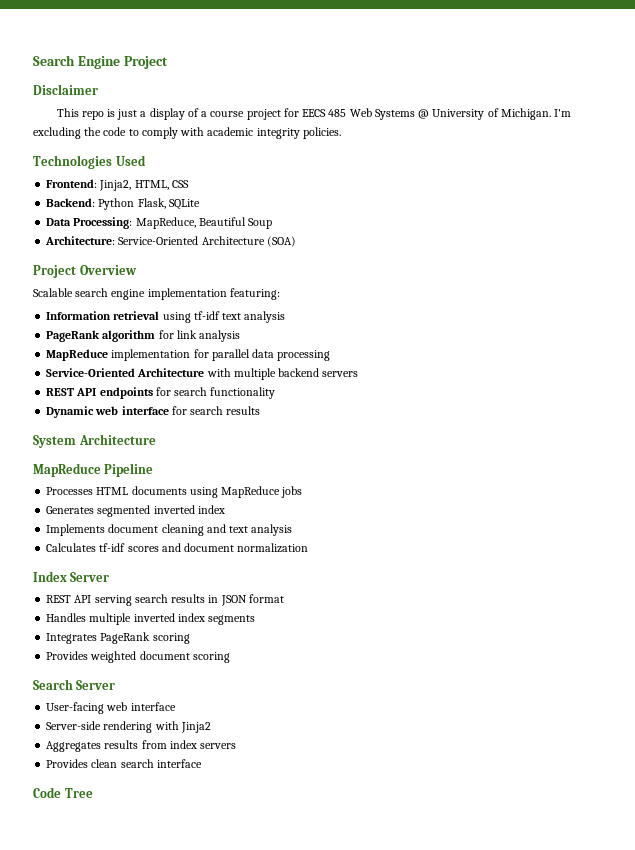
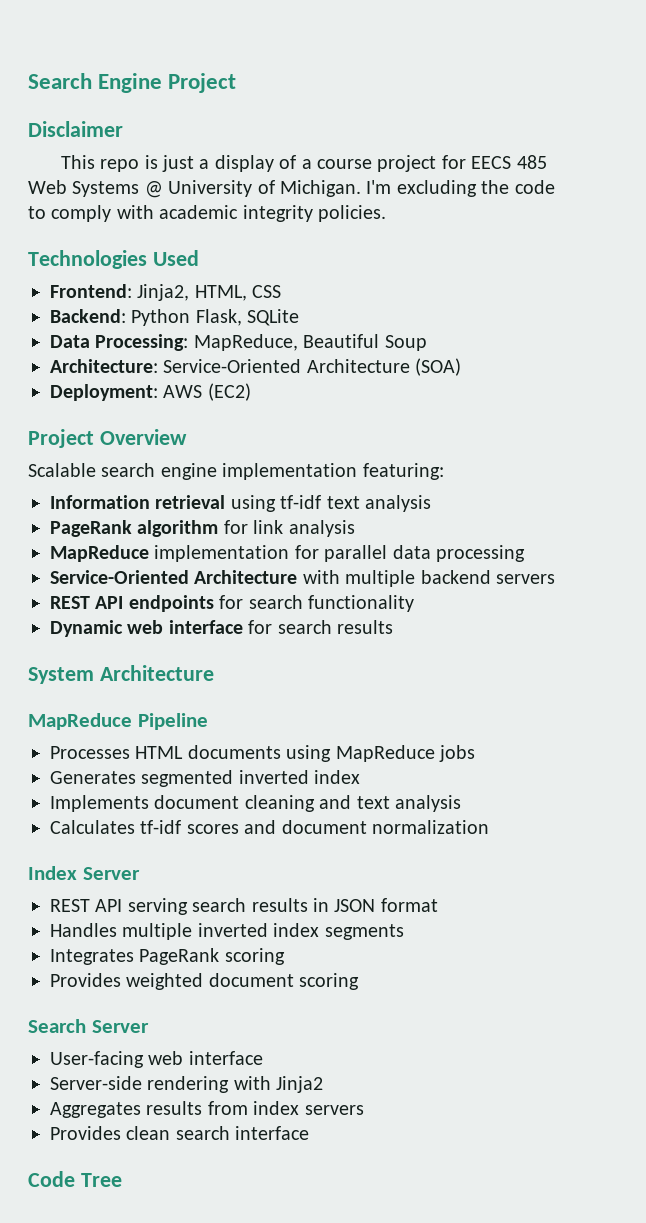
+ Deployment: AWS (EC2)

